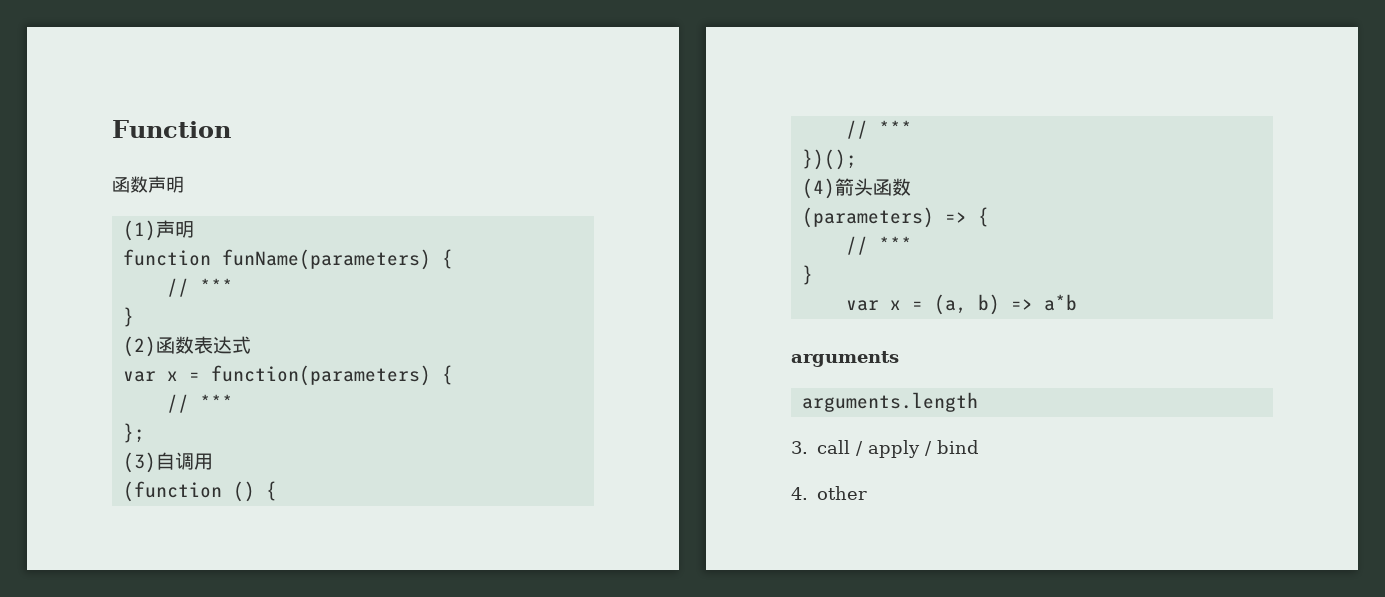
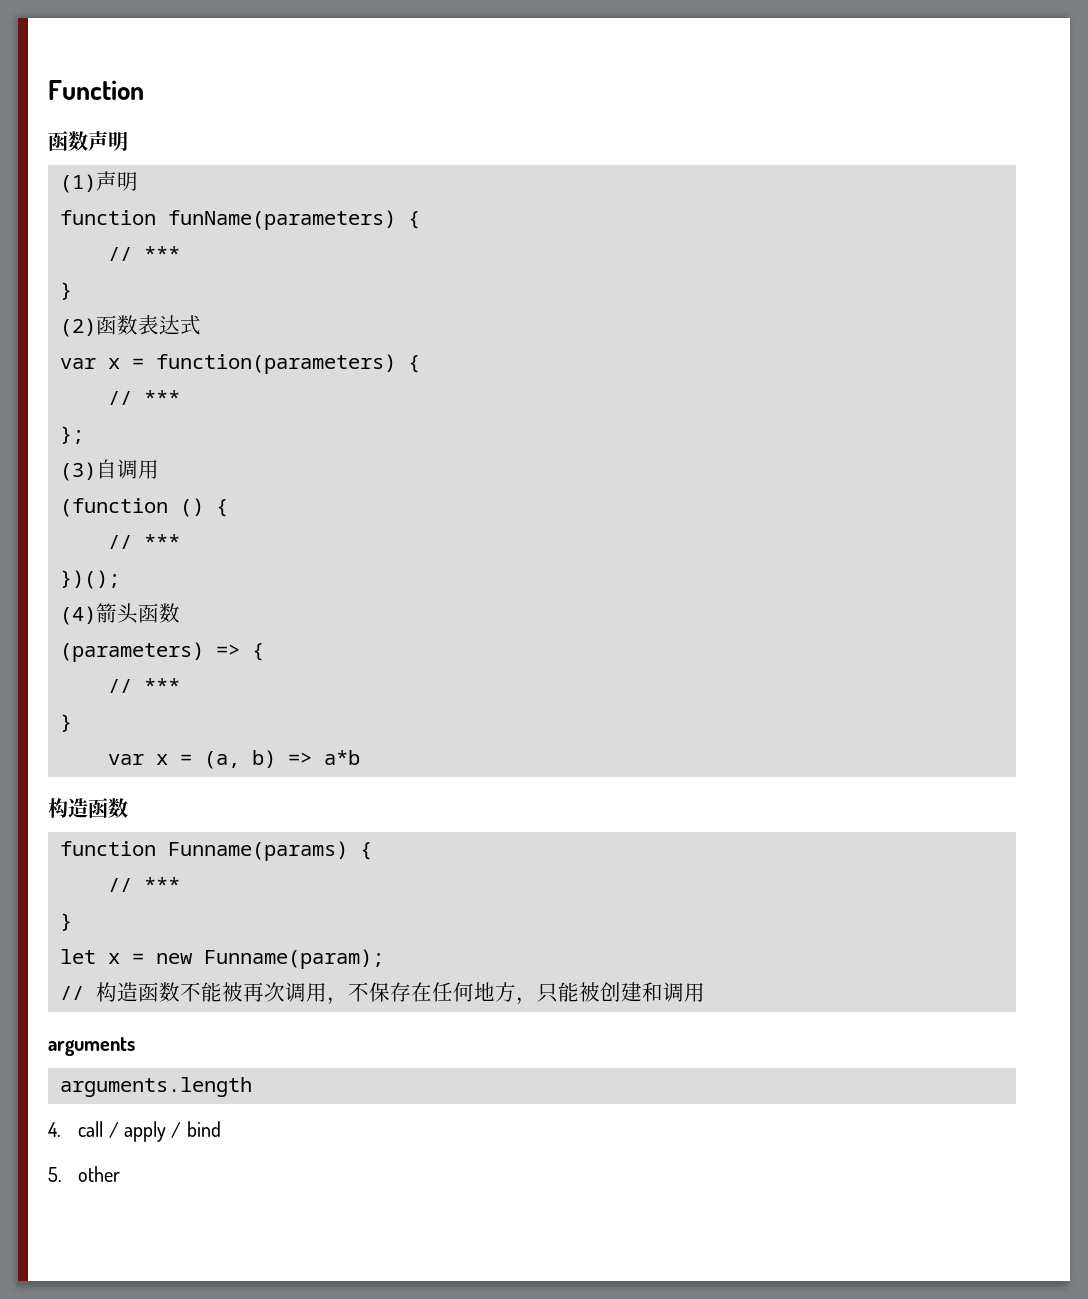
  var x = (a, b) => a*b
+ 构造函数
+ function Funname(params) {
+ // ***
+ }
+ let x = new Funname(param);
+ // 构造函数不能被再次调用，不保存在任何地方，只能被创建和调用
- 3. call / apply / bind
+ 4. call / apply / bind
- 4. other
+ 5. other

